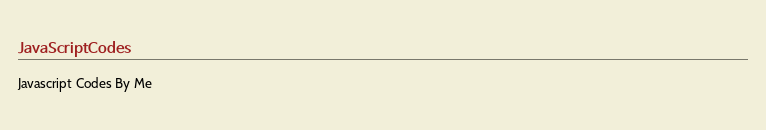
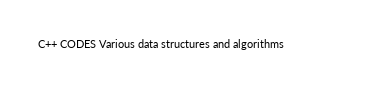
- JavaScriptCodes
- Javascript Codes By Me
+ C++ CODES Various data structures and algorithms

